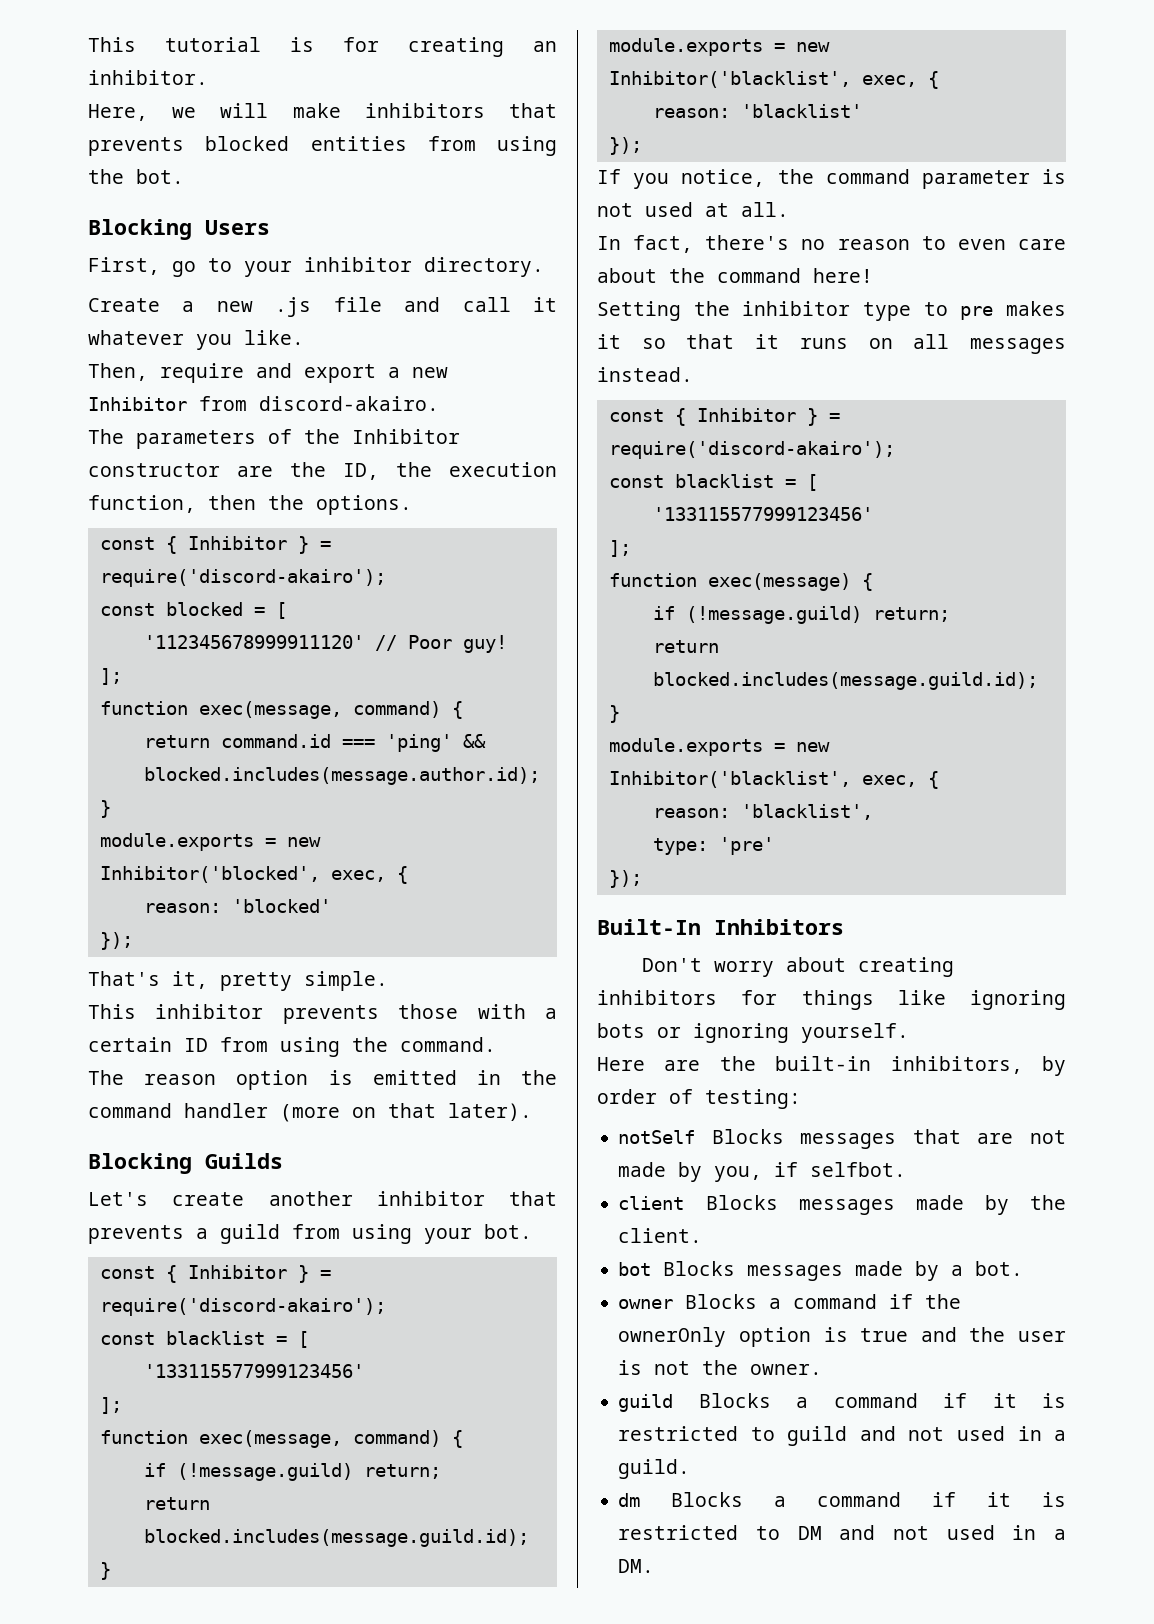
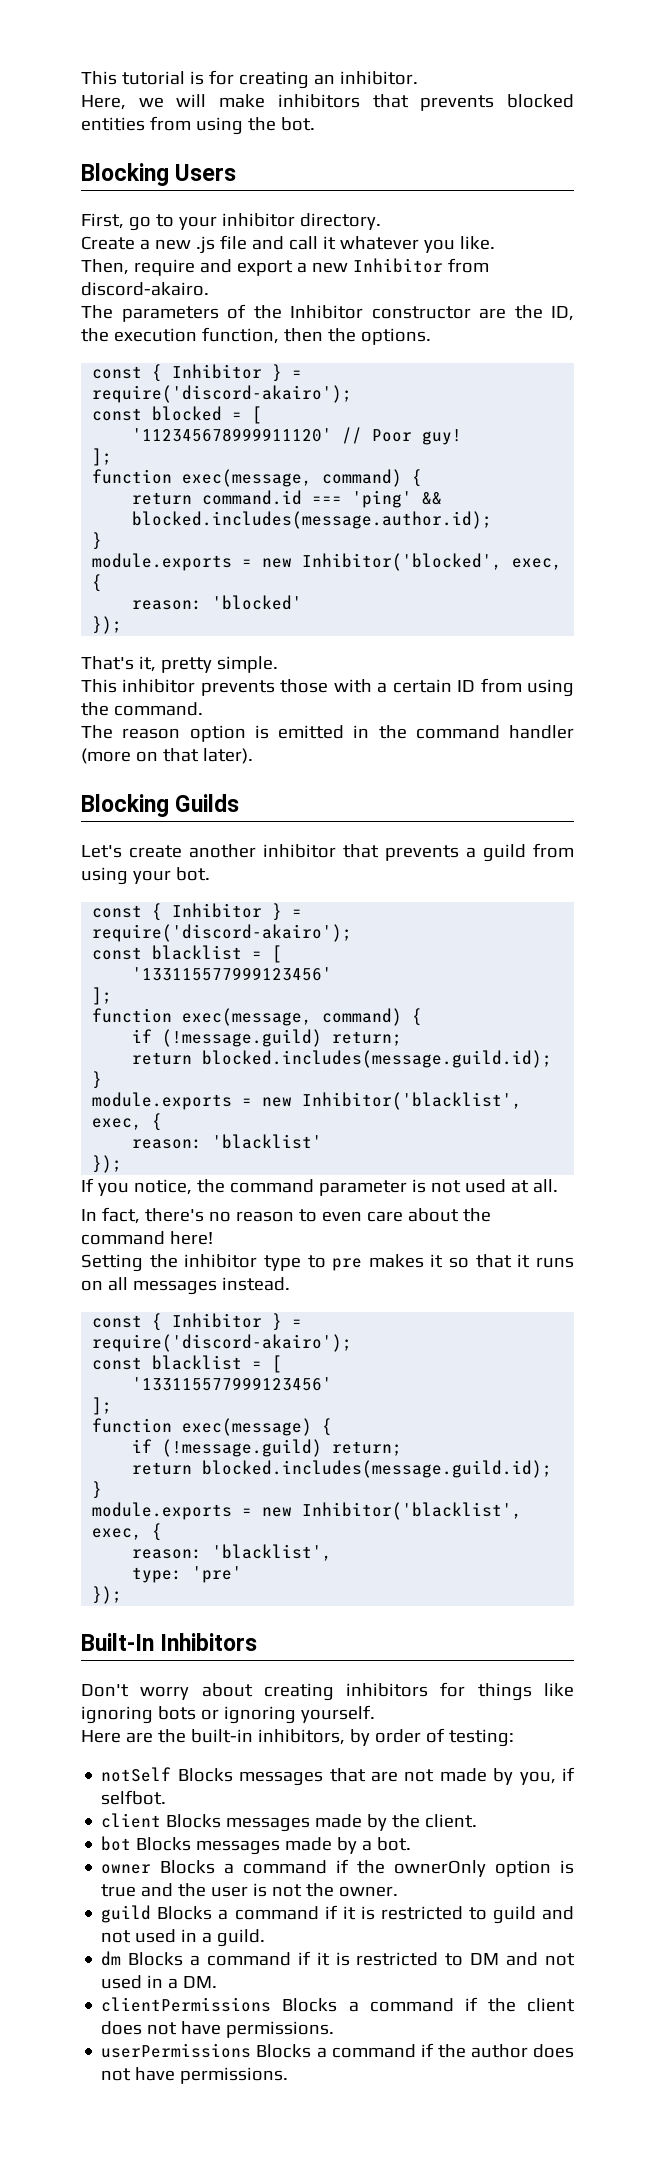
+ clientPermissions Blocks a command if the client does not have permissions.
+ userPermissions Blocks a command if the author does not have permissions.

